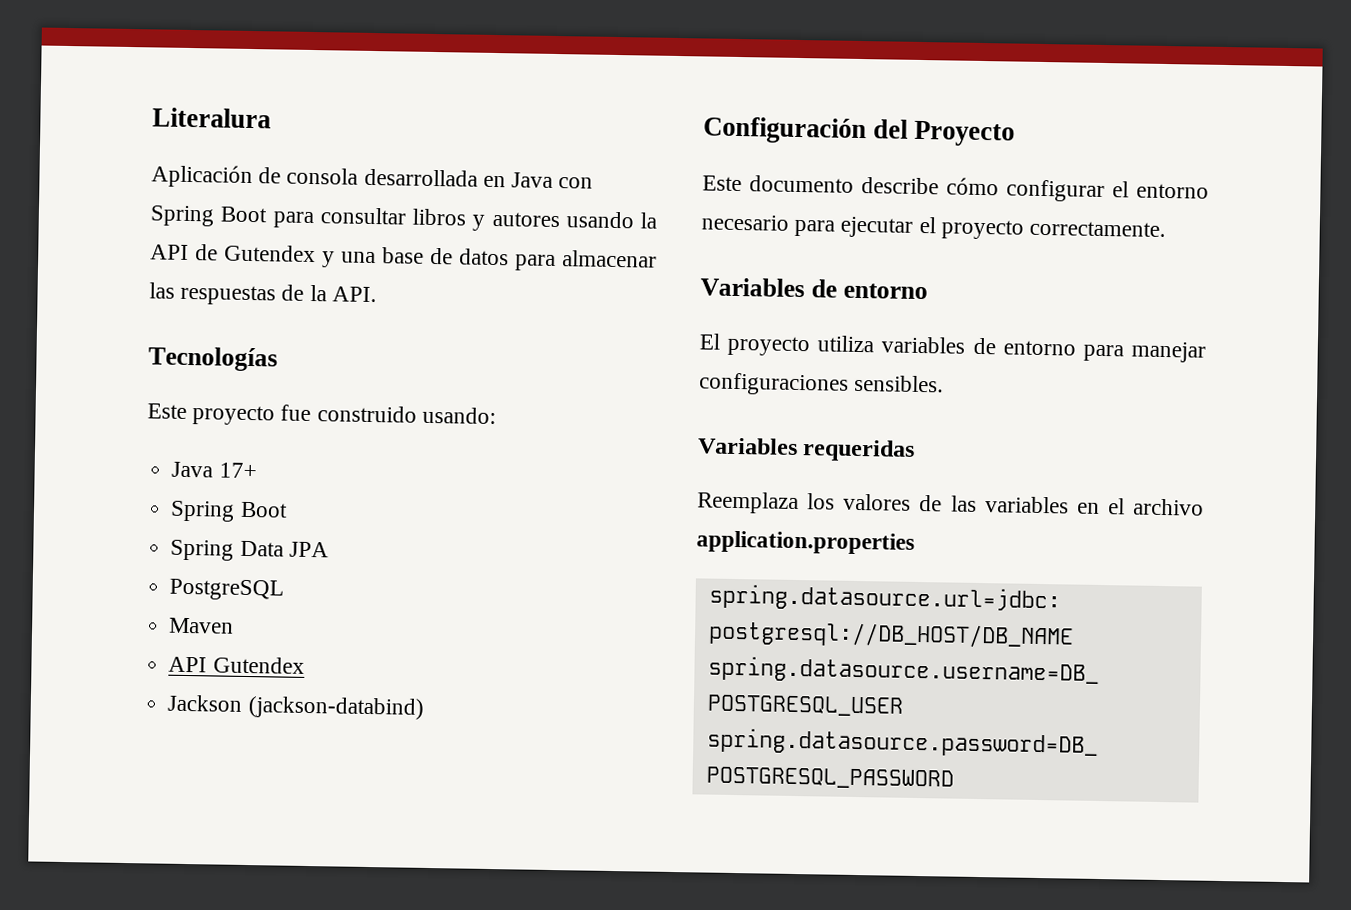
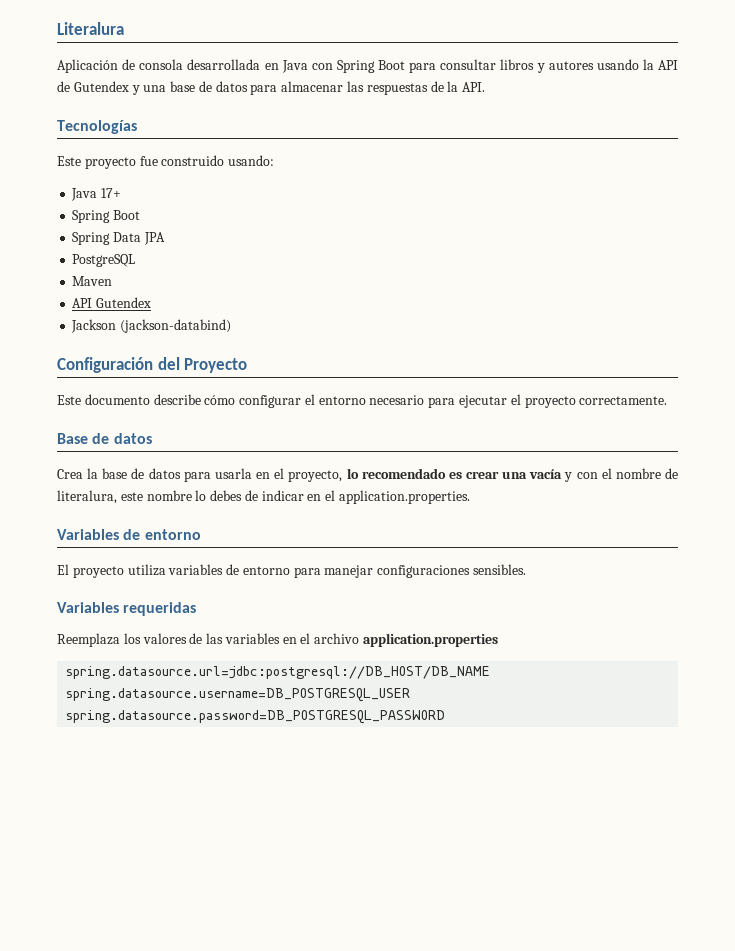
+ Base de datos
+ Crea la base de datos para usarla en el proyecto, lo recomendado es crear una vacía y con el nombre de literalura, este nombre lo debes de indicar en el application.properties.

